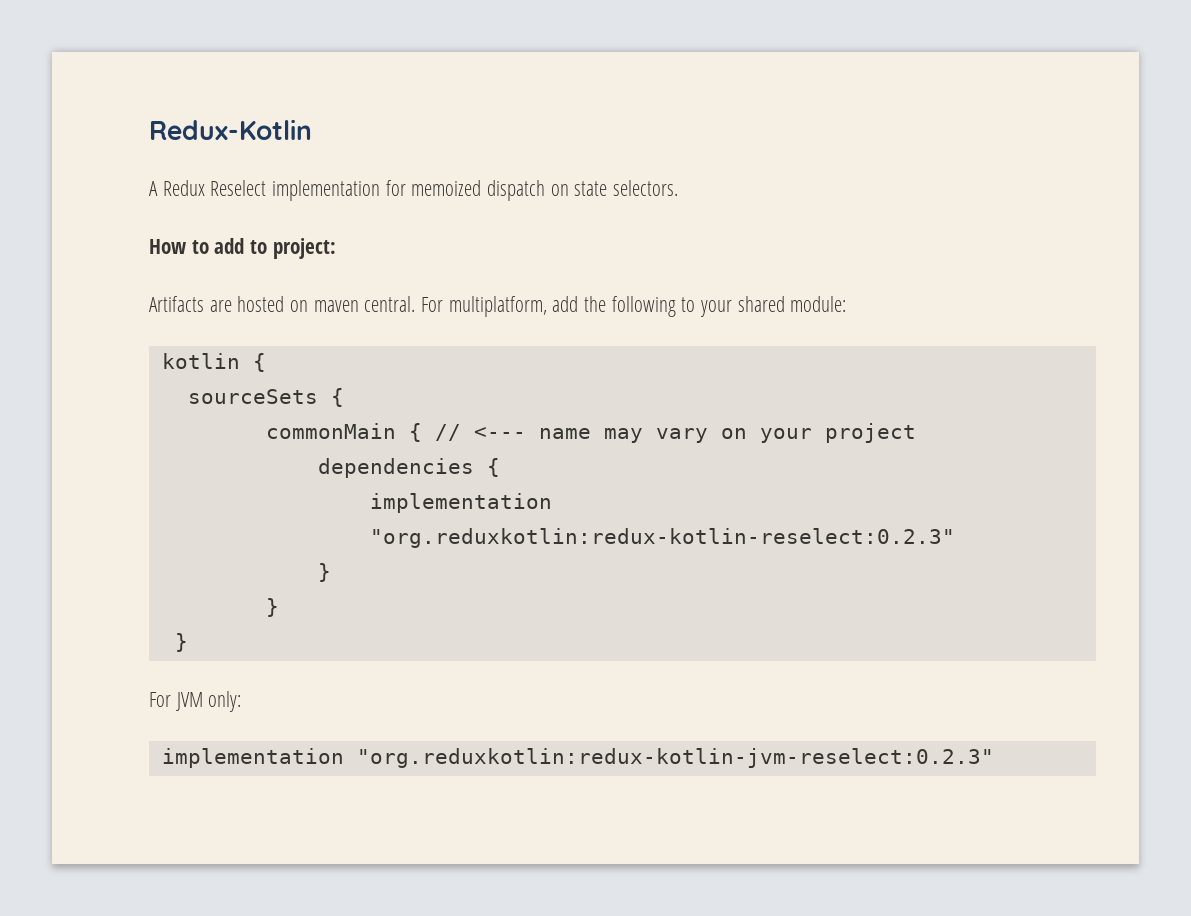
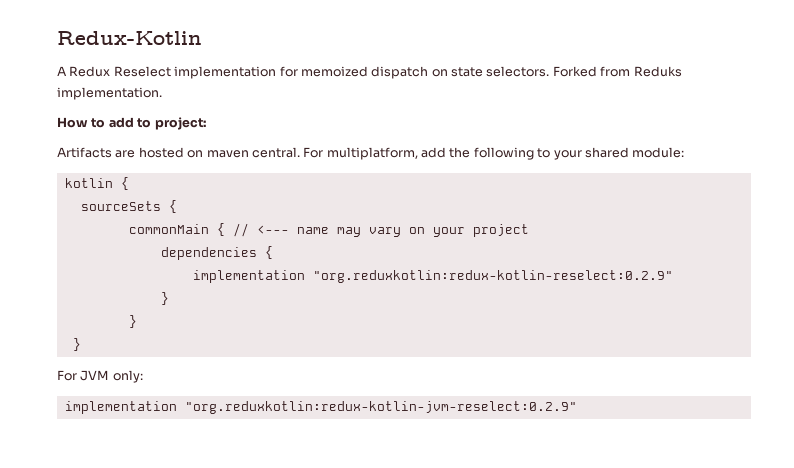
+ Forked from Reduks implementation.
- implementation "org.reduxkotlin:redux-kotlin-reselect:0.2.3"
+ implementation "org.reduxkotlin:redux-kotlin-reselect:0.2.9"
- implementation "org.reduxkotlin:redux-kotlin-jvm-reselect:0.2.3"
+ implementation "org.reduxkotlin:redux-kotlin-jvm-reselect:0.2.9"

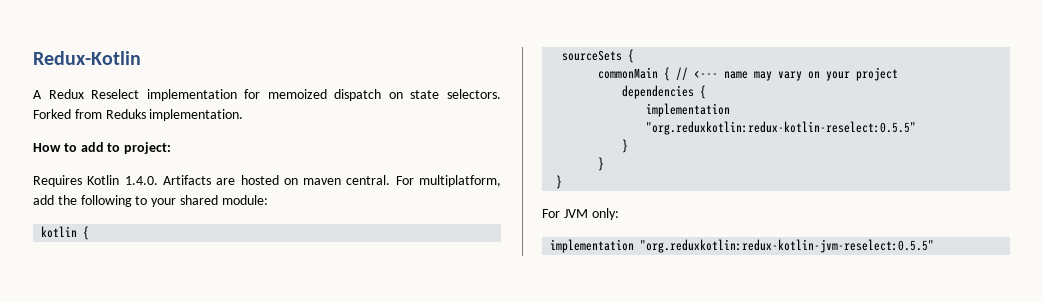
- Artifacts are hosted on maven central.
+ Requires Kotlin 1.4.0. Artifacts are hosted on maven central.
- implementation "org.reduxkotlin:redux-kotlin-reselect:0.2.9"
+ implementation "org.reduxkotlin:redux-kotlin-reselect:0.5.5"
- implementation "org.reduxkotlin:redux-kotlin-jvm-reselect:0.2.9"
+ implementation "org.reduxkotlin:redux-kotlin-jvm-reselect:0.5.5"

